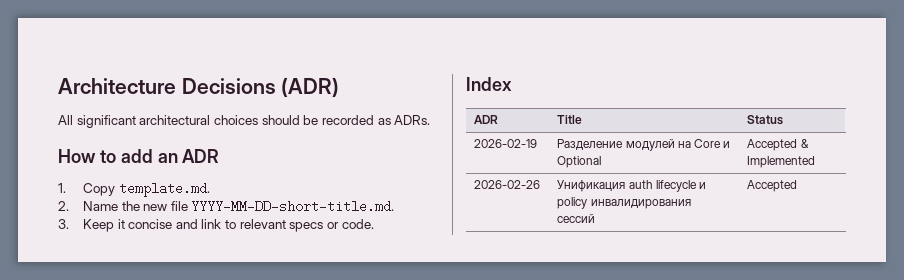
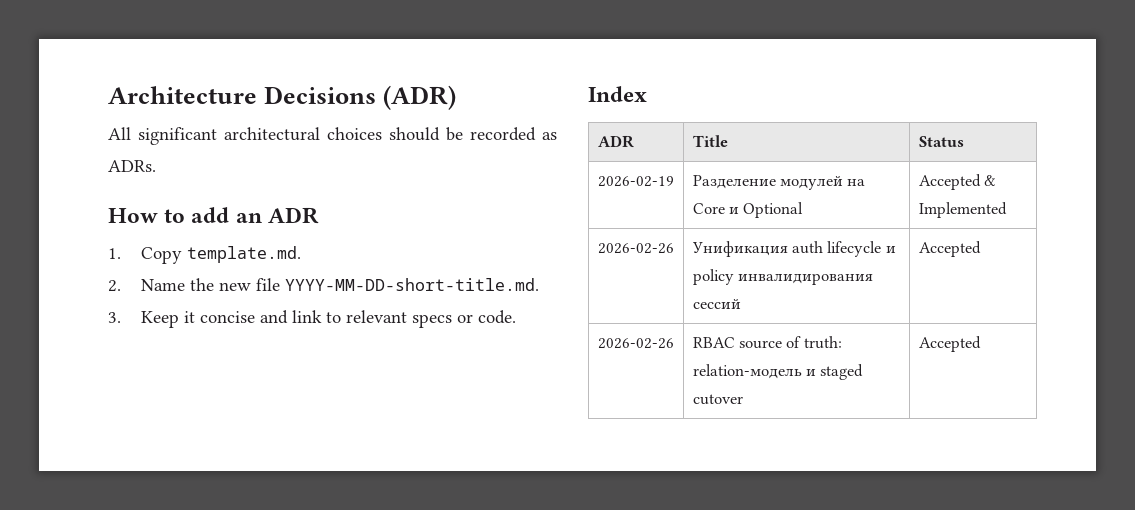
+ 2026-02-26 | RBAC source of truth: relation-модель и staged cutover | Accepted

